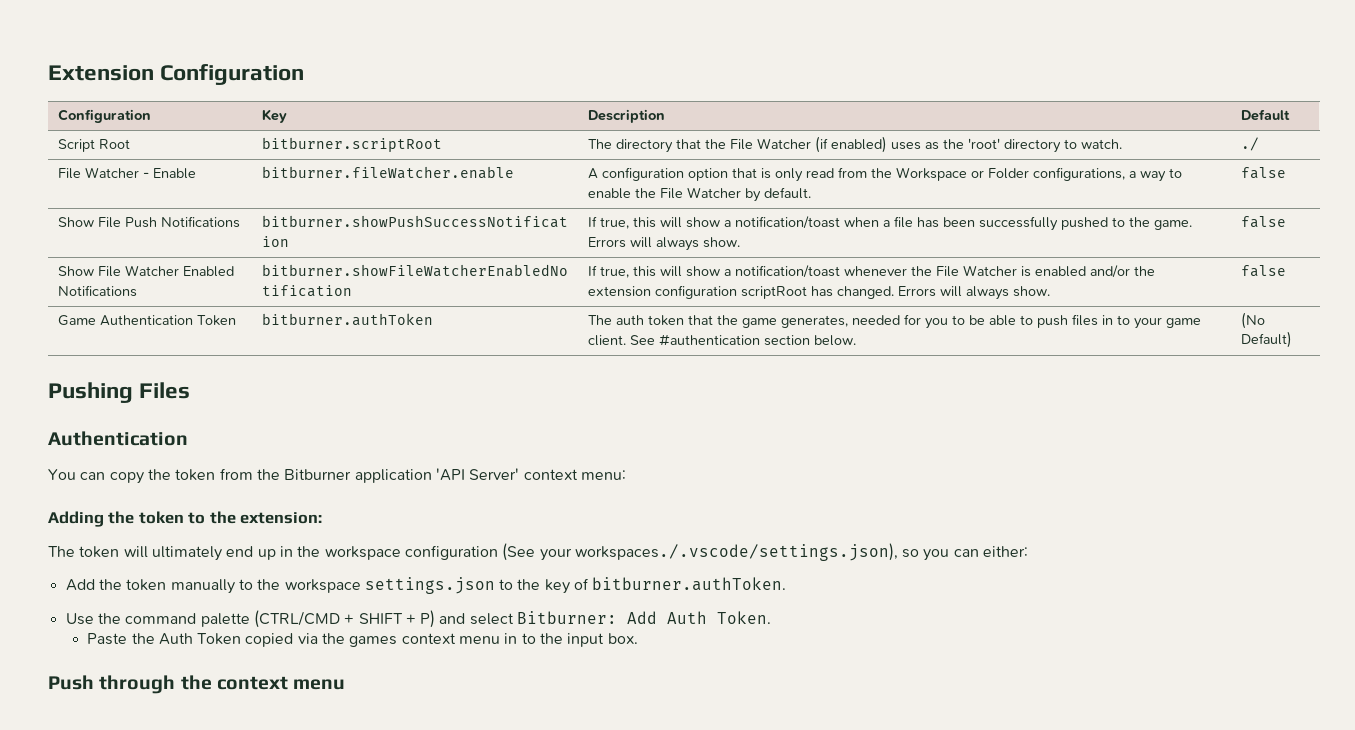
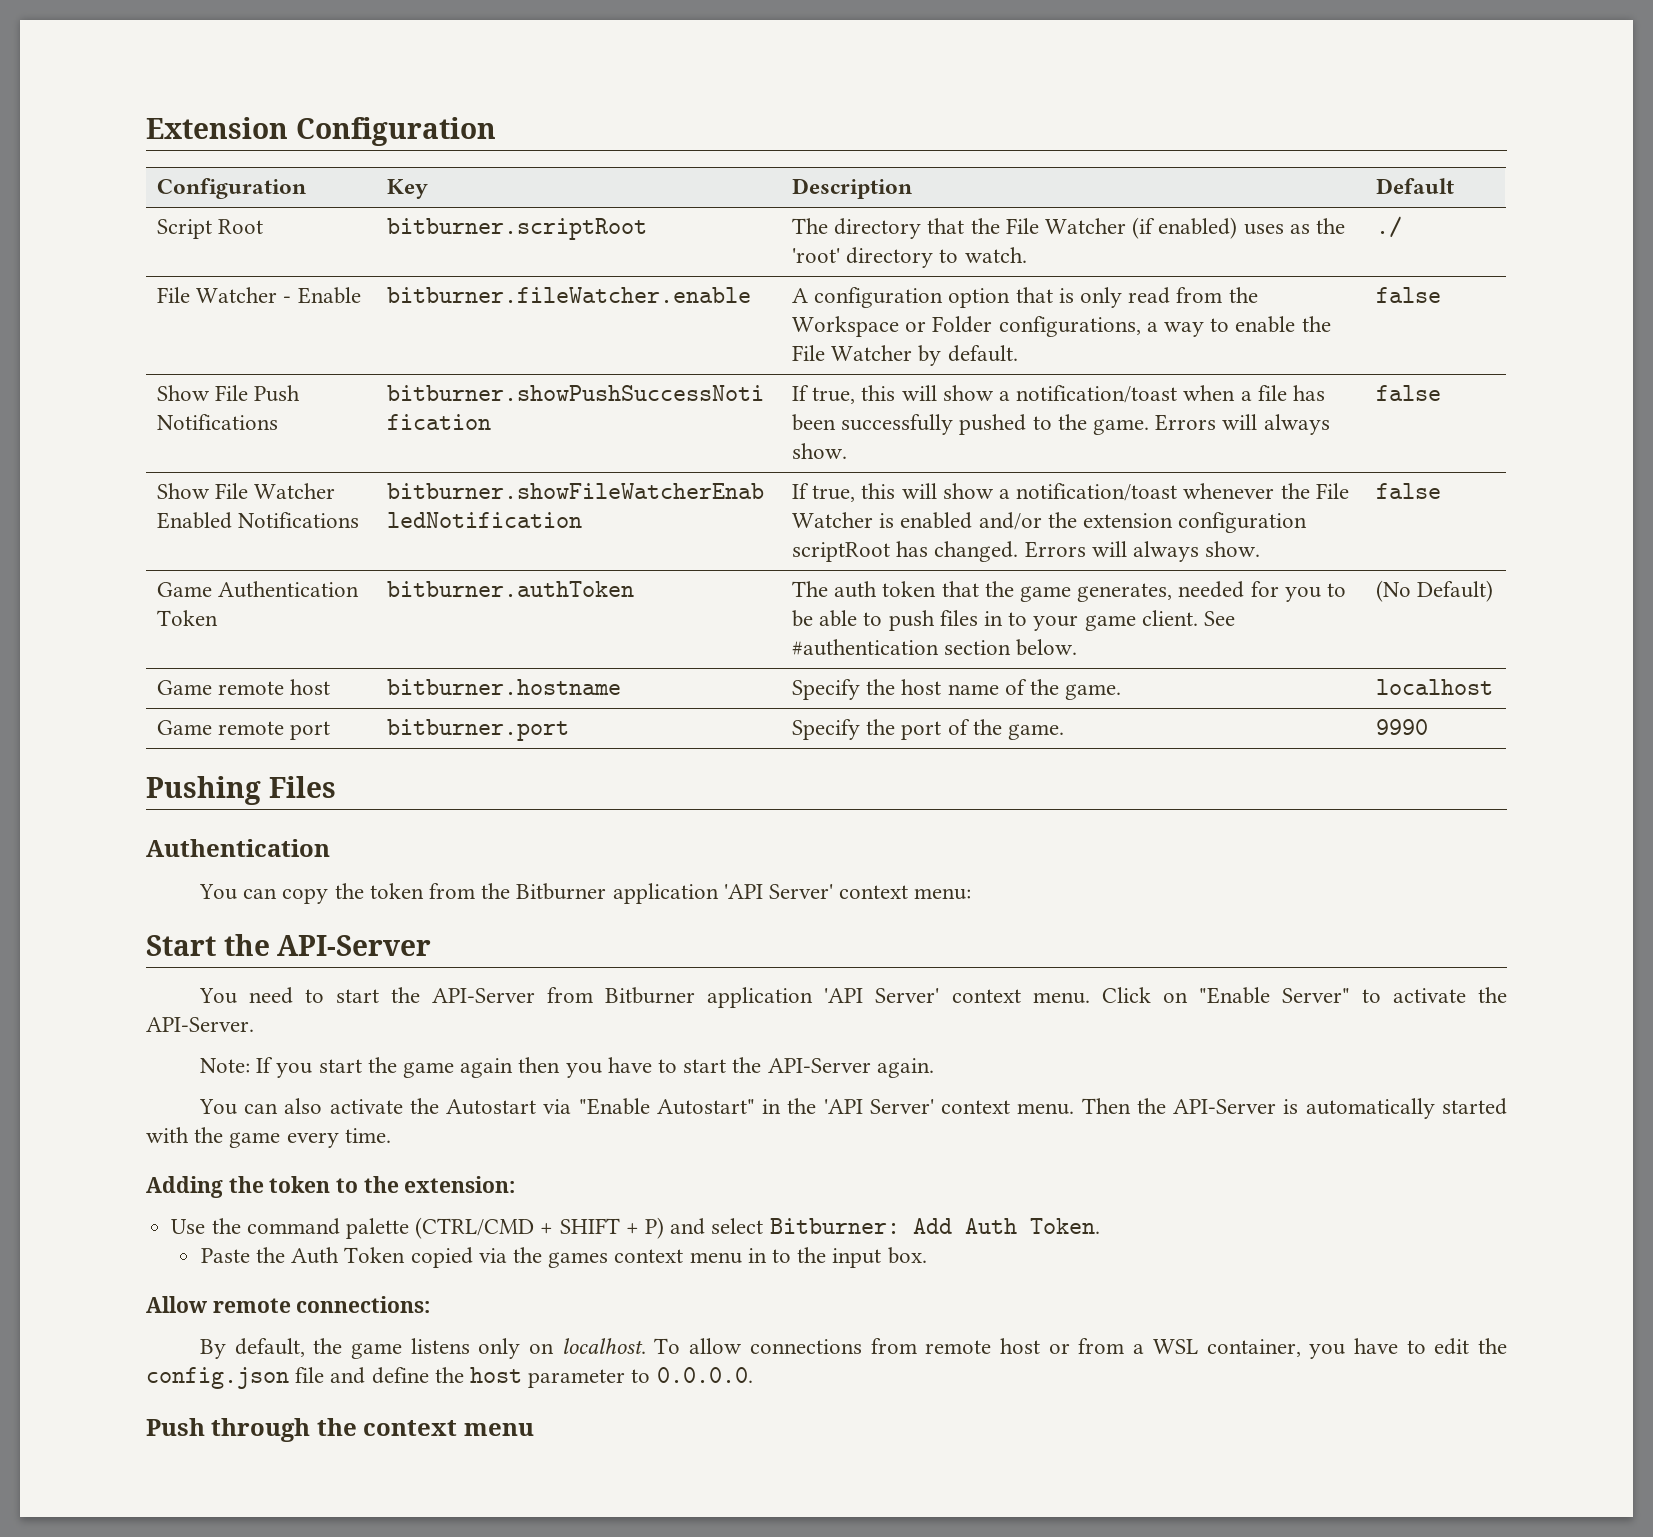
+ Game remote host | bitburner.hostname | Specify the host name of the game. | localhost
+ Game remote port | bitburner.port | Specify the port of the game. | 9990
+ Start the API-Server
+ You need to start the API-Server from Bitburner application 'API Server' context menu. Click on "Enable Server" to activate the API-Server.
+ Note: If you start the game again then you have to start the API-Server again.
+ You can also activate the Autostart via "Enable Autostart" in the 'API Server' context menu. Then the API-Server is automatically started with the game every time.
- The token will ultimately end up in the workspace configuration (See your workspaces./.vscode/settings.json), so you can either:
- Add the token manually to the workspace settings.json to the key of bitburner.authToken.
+ Allow remote connections:
+ By default, the game listens only on localhost. To allow connections from remote host or from a WSL container, you have to edit the config.json file and define the host parameter to 0.0.0.0.

